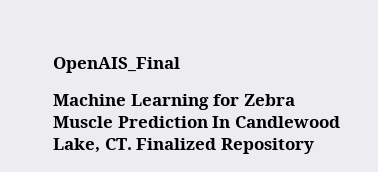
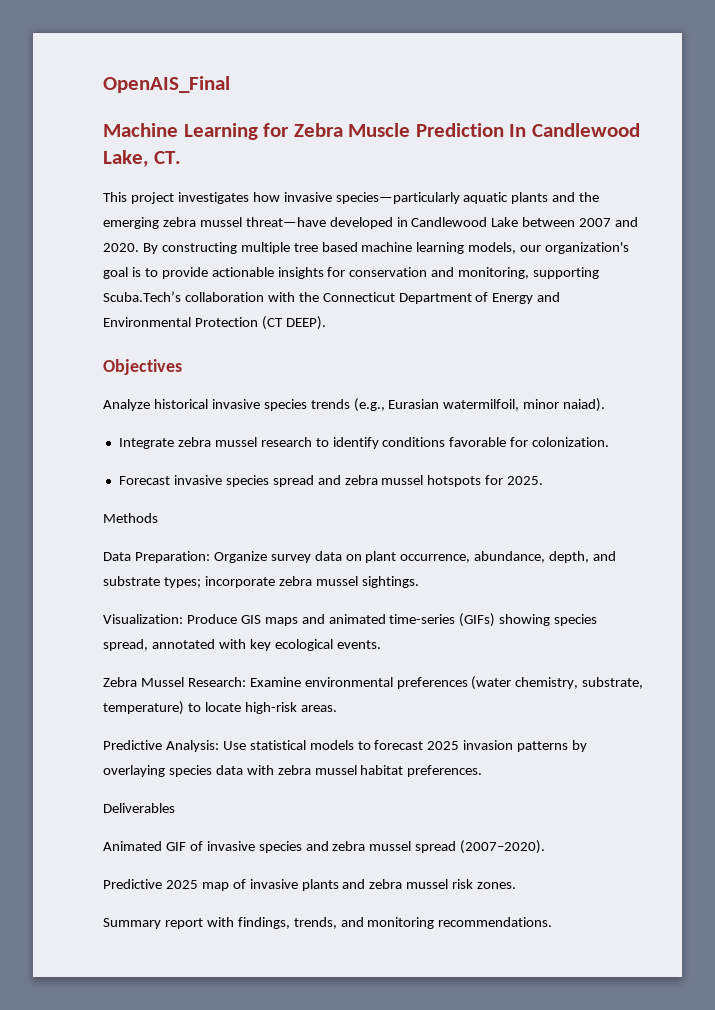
- Machine Learning for Zebra Muscle Prediction In Candlewood Lake, CT. Finalized Repository
+ Machine Learning for Zebra Muscle Prediction In Candlewood Lake, CT.
+ This project investigates how invasive species—particularly aquatic plants and the emerging zebra mussel threat—have developed in Candlewood Lake between 2007 and 2020. By constructing multiple tree based machine learning models, our organization's goal is to provide actionable insights for conservation and monitoring, supporting Scuba.Tech’s collaboration with the Connecticut Department of Energy and Environmental Protection (CT DEEP).
+ Objectives
+ Analyze historical invasive species trends (e.g., Eurasian watermilfoil, minor naiad).
+ Integrate zebra mussel research to identify conditions favorable for colonization.
+ Forecast invasive species spread and zebra mussel hotspots for 2025.
+ Methods
+ Data Preparation: Organize survey data on plant occurrence, abundance, depth, and substrate types; incorporate zebra mussel sightings.
+ Visualization: Produce GIS maps and animated time-series (GIFs) showing species spread, annotated with key ecological events.
+ Zebra Mussel Research: Examine environmental preferences (water chemistry, substrate, temperature) to locate high-risk areas.
+ Predictive Analysis: Use statistical models to forecast 2025 invasion patterns by overlaying species data with zebra mussel habitat preferences.
+ Deliverables
+ Animated GIF of invasive species and zebra mussel spread (2007–2020).
+ Predictive 2025 map of invasive plants and zebra mussel risk zones.
+ Summary report with findings, trends, and monitoring recommendations.

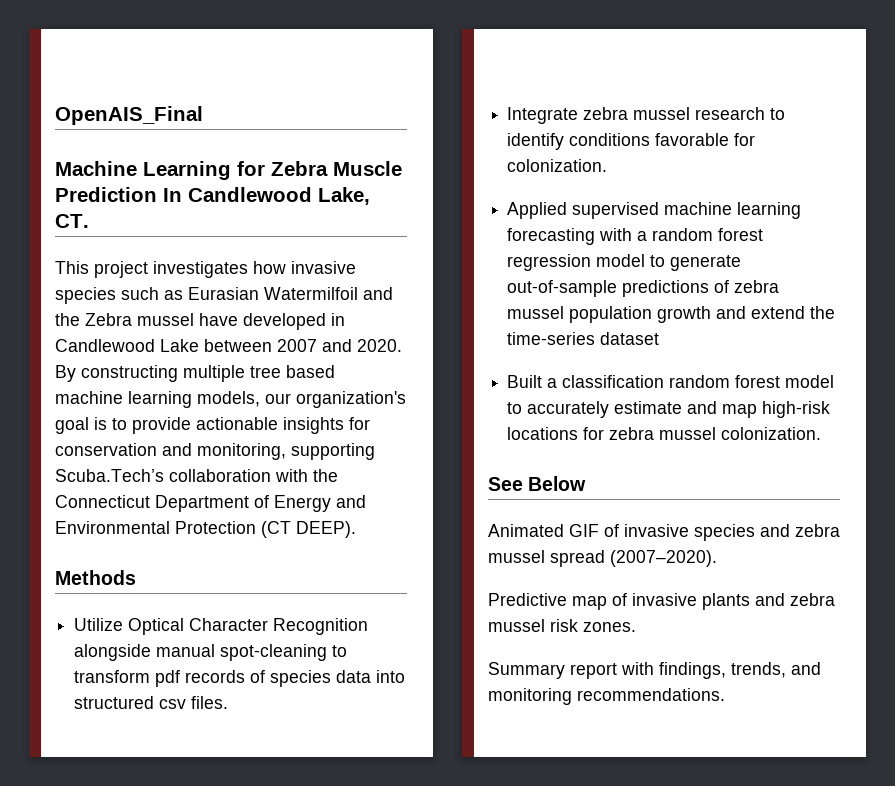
- This project investigates how invasive species—particularly aquatic plants and the emerging zebra mussel threat—have developed in Candlewood Lake between 2007 and 2020.
+ This project investigates how invasive species such as Eurasian Watermilfoil and the Zebra mussel have developed in Candlewood Lake between 2007 and 2020.
- Objectives
- Analyze historical invasive species trends (e.g., Eurasian watermilfoil, minor naiad).
+ Methods
+ Utilize Optical Character Recognition alongside manual spot-cleaning to transform pdf records of species data into structured csv files.
- Forecast invasive species spread and zebra mussel hotspots for 2025.
- Methods
- Data Preparation: Organize survey data on plant occurrence, abundance, depth, and substrate types; incorporate zebra mussel sightings.
- Visualization: Produce GIS maps and animated time-series (GIFs) showing species spread, annotated with key ecological events.
- Zebra Mussel Research: Examine environmental preferences (water chemistry, substrate, temperature) to locate high-risk areas.
- Predictive Analysis: Use statistical models to forecast 2025 invasion patterns by overlaying species data with zebra mussel habitat preferences.
- Deliverables
+ Applied supervised machine learning forecasting with a random forest regression model to generate out-of-sample predictions of zebra mussel population growth and extend the time-series dataset
+ Built a classification random forest model to accurately estimate and map high-risk locations for zebra mussel colonization.
+ See Below
- Predictive 2025 map of invasive plants and zebra mussel risk zones.
+ Predictive map of invasive plants and zebra mussel risk zones.

